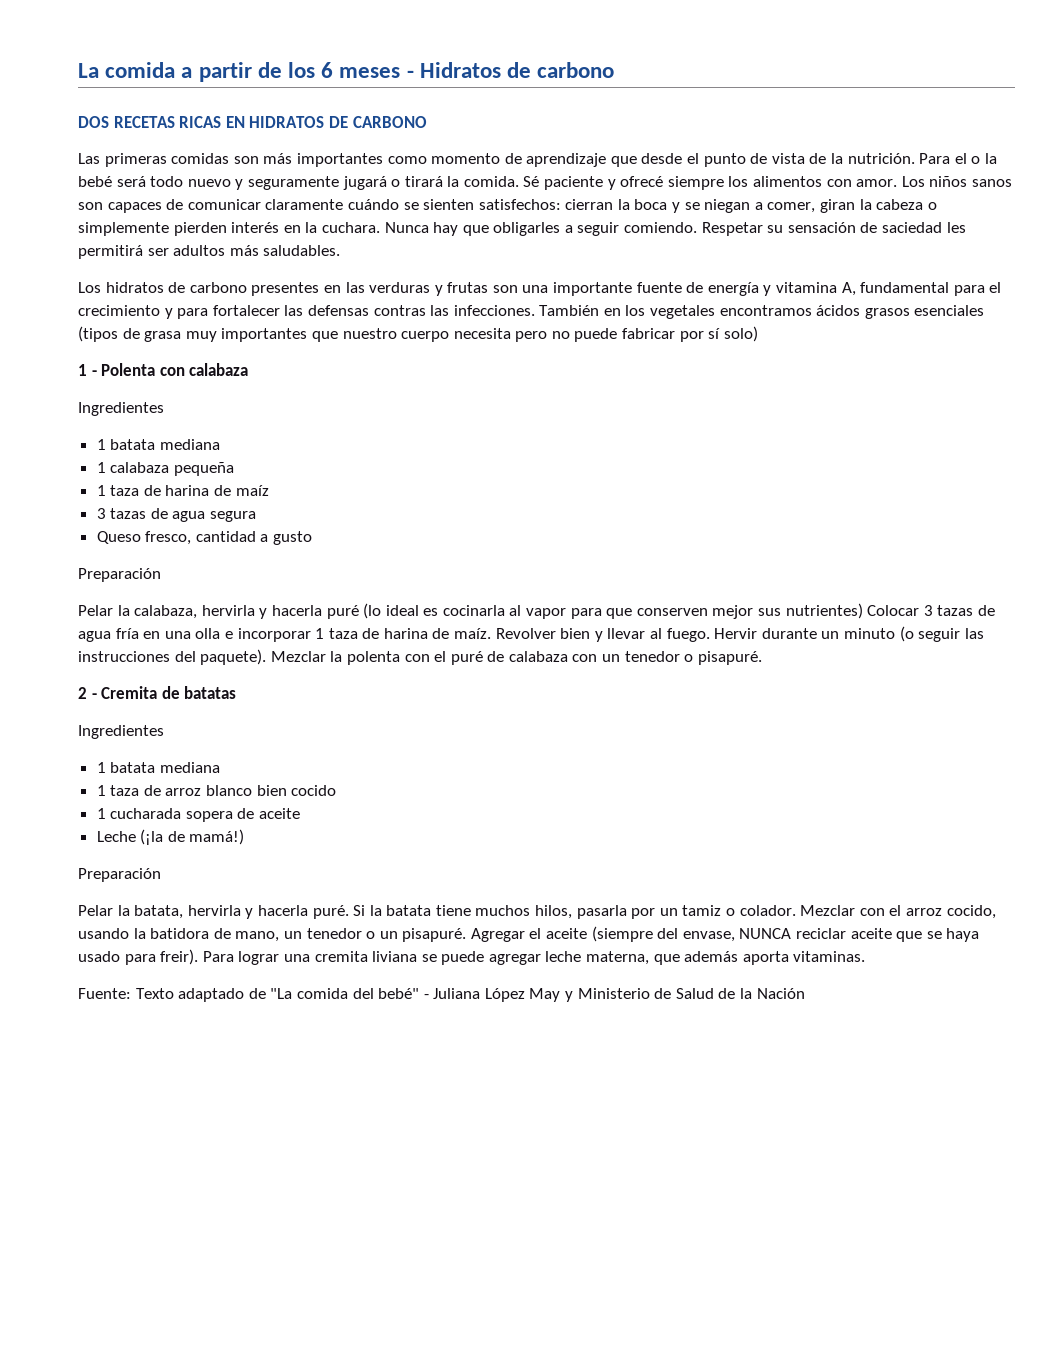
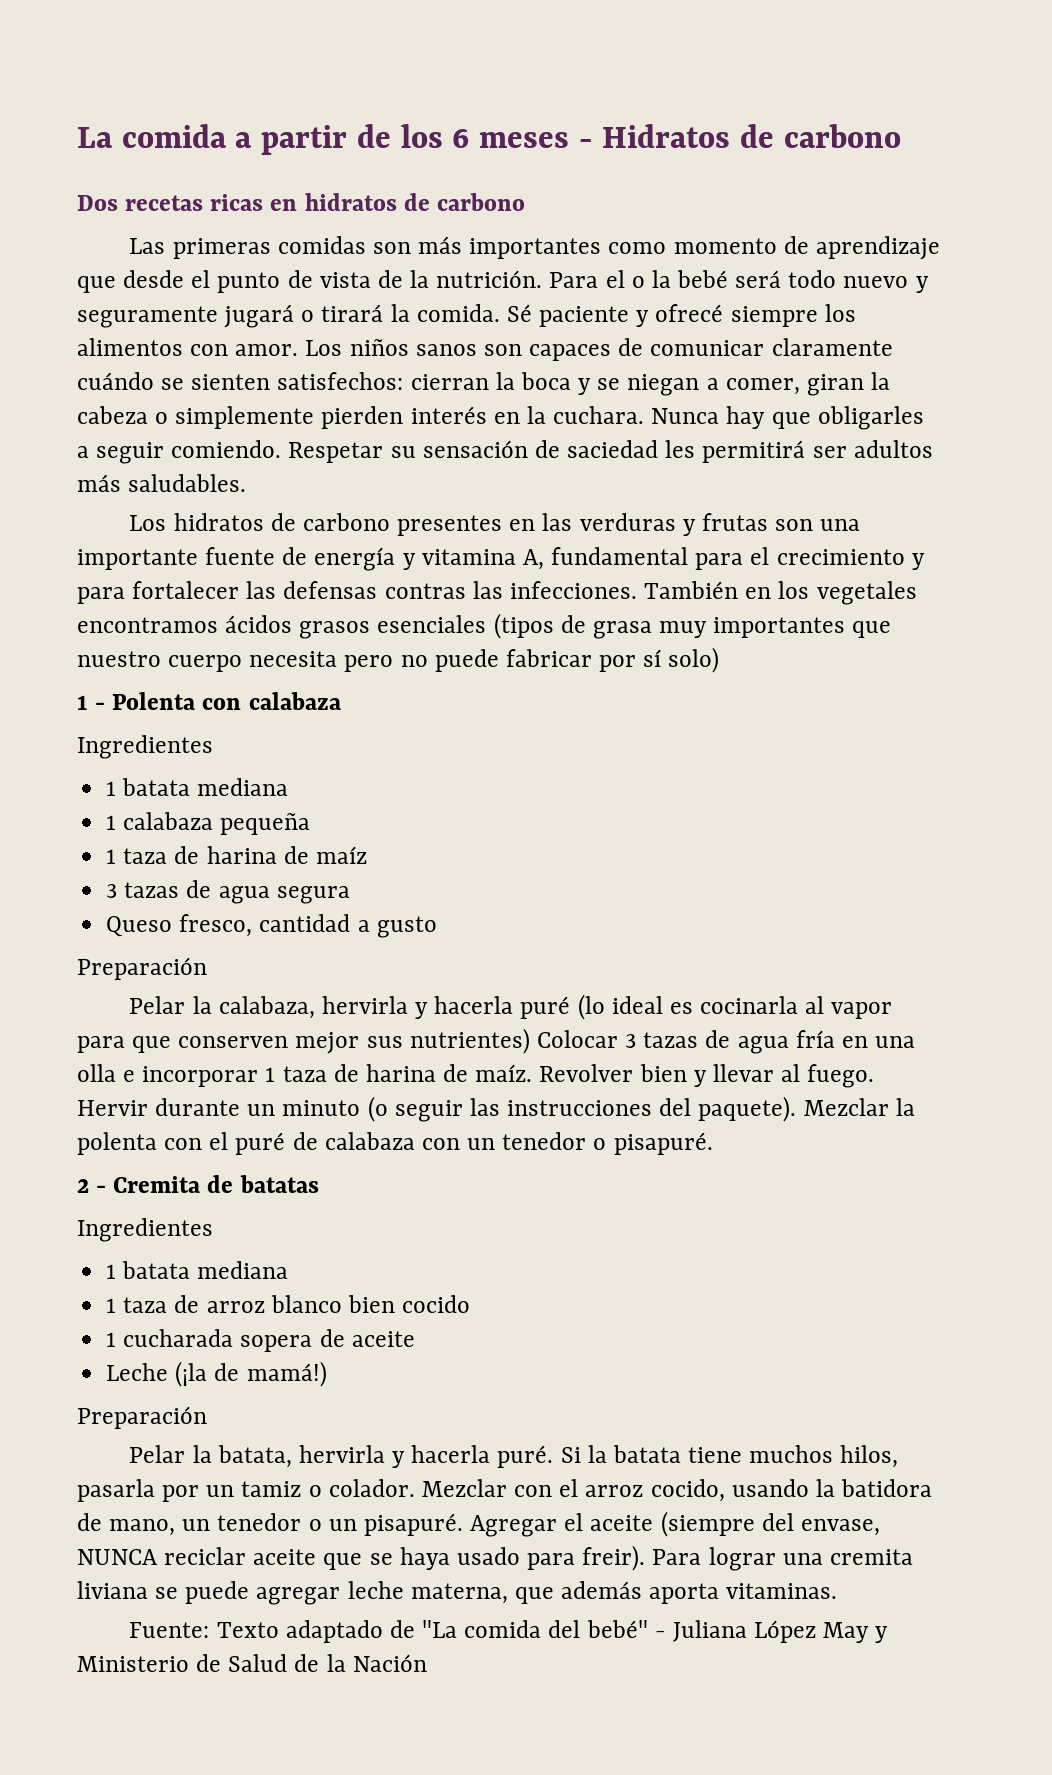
- DOS RECETAS RICAS EN HIDRATOS DE CARBONO
+ Dos recetas ricas en hidratos de carbono

